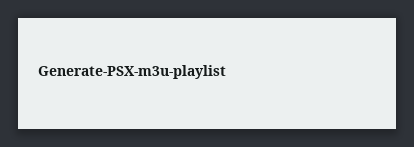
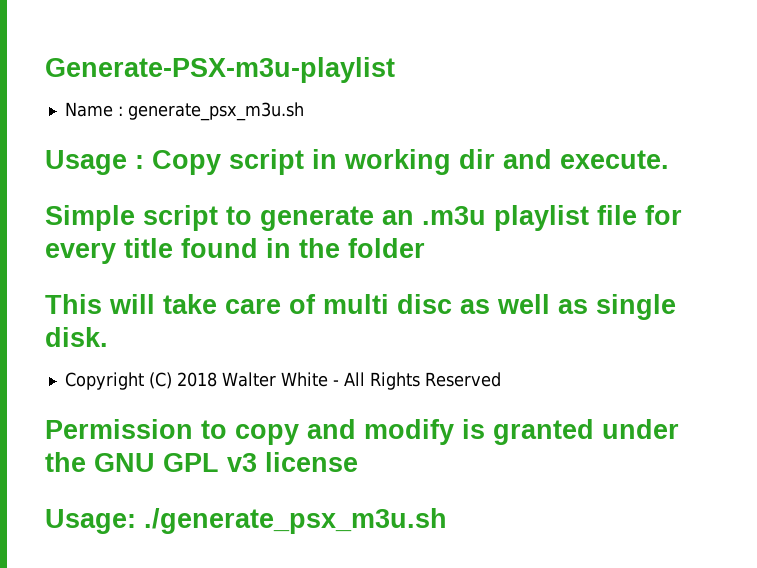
+ Name : generate_psx_m3u.sh
+ Usage : Copy script in working dir and execute.
+ Simple script to generate an .m3u playlist file for every title found in the folder
+ This will take care of multi disc as well as single disk.
+ Copyright (C) 2018 Walter White - All Rights Reserved
+ Permission to copy and modify is granted under the GNU GPL v3 license
+ Usage: ./generate_psx_m3u.sh

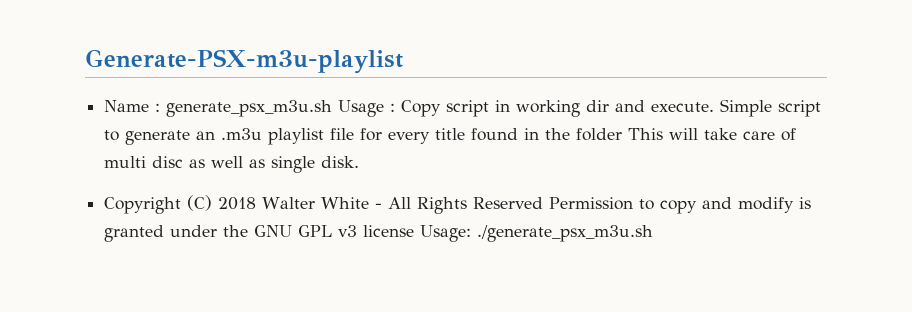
- Name : generate_psx_m3u.sh
- Usage : Copy script in working dir and execute.
- Simple script to generate an .m3u playlist file for every title found in the folder
- This will take care of multi disc as well as single disk.
+ Name : generate_psx_m3u.sh Usage : Copy script in working dir and execute. Simple script to generate an .m3u playlist file for every title found in the folder This will take care of multi disc as well as single disk.
- Copyright (C) 2018 Walter White - All Rights Reserved
- Permission to copy and modify is granted under the GNU GPL v3 license
- Usage: ./generate_psx_m3u.sh
+ Copyright (C) 2018 Walter White - All Rights Reserved Permission to copy and modify is granted under the GNU GPL v3 license Usage: ./generate_psx_m3u.sh

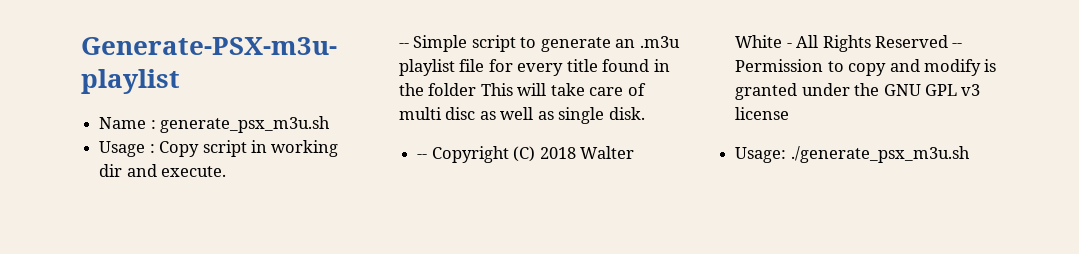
- Name : generate_psx_m3u.sh Usage : Copy script in working dir and execute. Simple script to generate an .m3u playlist file for every title found in the folder This will take care of multi disc as well as single disk.
+ Name : generate_psx_m3u.sh
+ Usage : Copy script in working dir and execute.
+ -- Simple script to generate an .m3u playlist file for every title found in the folder This will take care of multi disc as well as single disk.
- Copyright (C) 2018 Walter White - All Rights Reserved Permission to copy and modify is granted under the GNU GPL v3 license Usage: ./generate_psx_m3u.sh
+ -- Copyright (C) 2018 Walter White - All Rights Reserved -- Permission to copy and modify is granted under the GNU GPL v3 license
+ Usage: ./generate_psx_m3u.sh

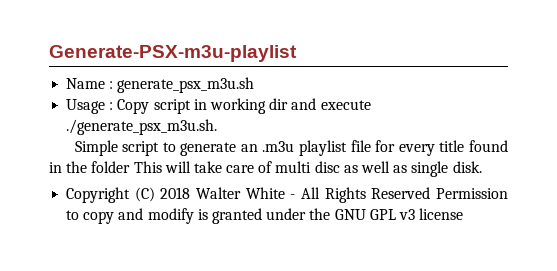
- Usage : Copy script in working dir and execute.
- -- Simple script to generate an .m3u playlist file for every title found in the folder This will take care of multi disc as well as single disk.
+ Usage : Copy script in working dir and execute ./generate_psx_m3u.sh.
+ Simple script to generate an .m3u playlist file for every title found in the folder This will take care of multi disc as well as single disk.
- -- Copyright (C) 2018 Walter White - All Rights Reserved -- Permission to copy and modify is granted under the GNU GPL v3 license
+ Copyright (C) 2018 Walter White - All Rights Reserved Permission to copy and modify is granted under the GNU GPL v3 license
- Usage: ./generate_psx_m3u.sh

